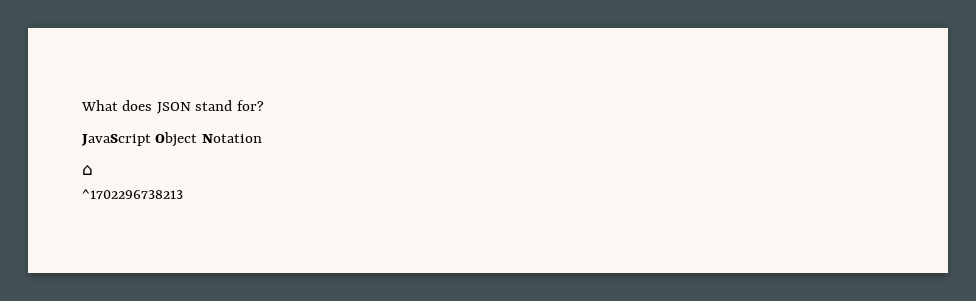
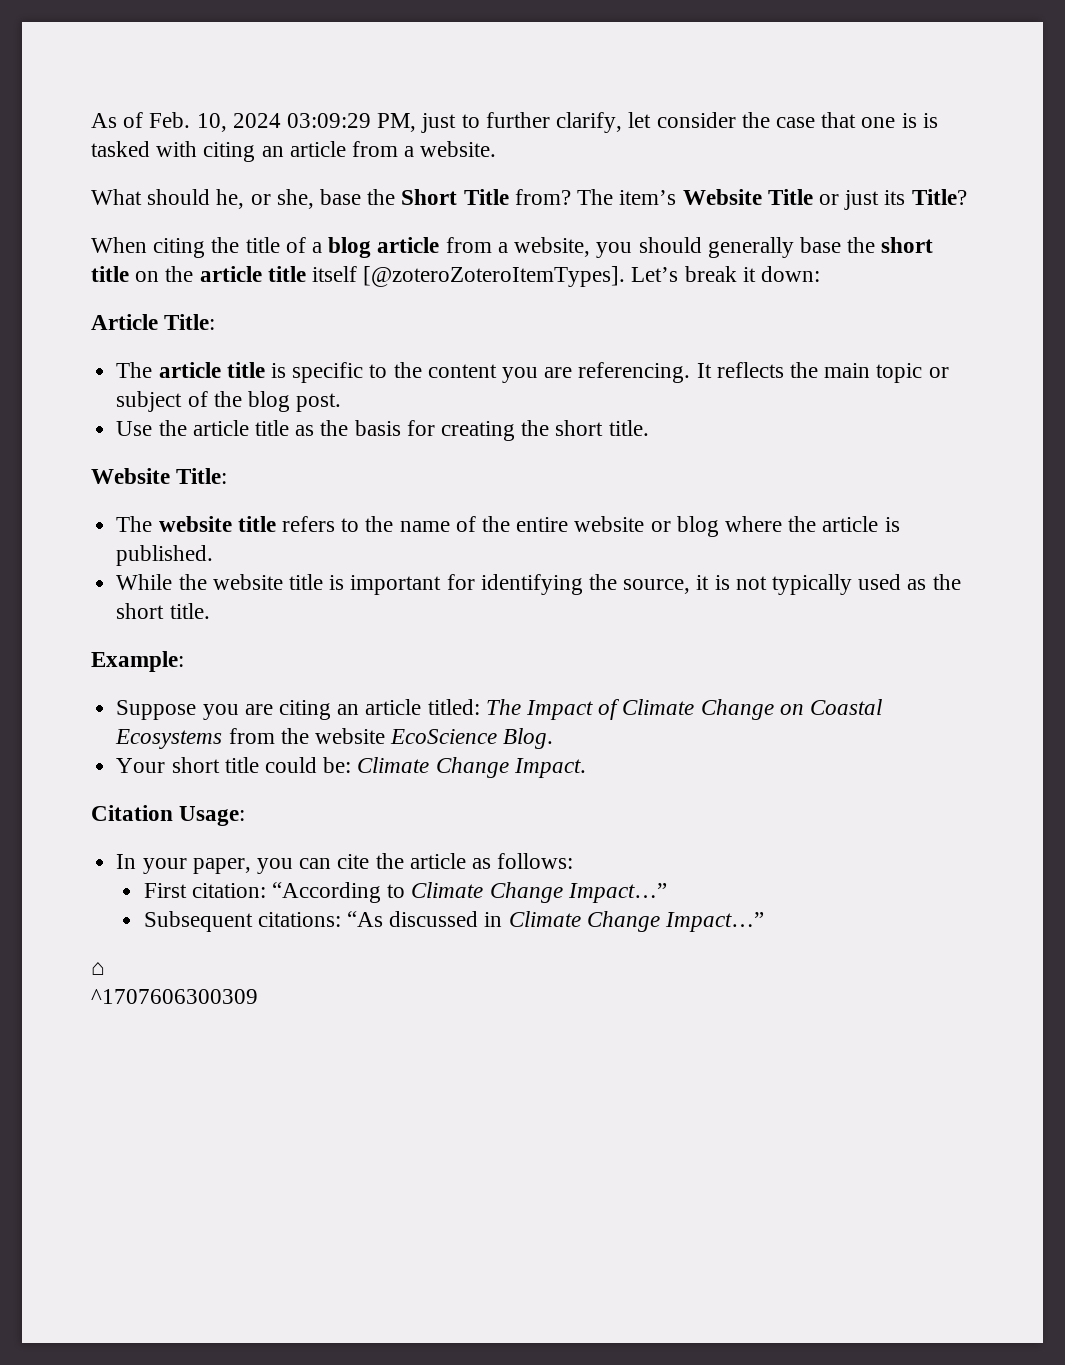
- What does JSON stand for?
- JavaScript Object Notation
+ As of Feb. 10, 2024 03:09:29 PM, just to further clarify, let consider the case that one is is tasked with citing an article from a website.
+ What should he, or she, base the Short Title from? The item’s Website Title or just its Title?
+ When citing the title of a blog article from a website, you should generally base the short title on the article title itself [@zoteroZoteroItemTypes]. Let’s break it down:
+ Article Title:
+ The article title is specific to the content you are referencing. It reflects the main topic or subject of the blog post.
+ Use the article title as the basis for creating the short title.
+ Website Title:
+ The website title refers to the name of the entire website or blog where the article is published.
+ While the website title is important for identifying the source, it is not typically used as the short title.
+ Example:
+ Suppose you are citing an article titled: The Impact of Climate Change on Coastal Ecosystems from the website EcoScience Blog.
+ Your short title could be: Climate Change Impact.
+ Citation Usage:
+ In your paper, you can cite the article as follows:
+ First citation: “According to Climate Change Impact…”
+ Subsequent citations: “As discussed in Climate Change Impact…”
- ^1702296738213
+ ^1707606300309

